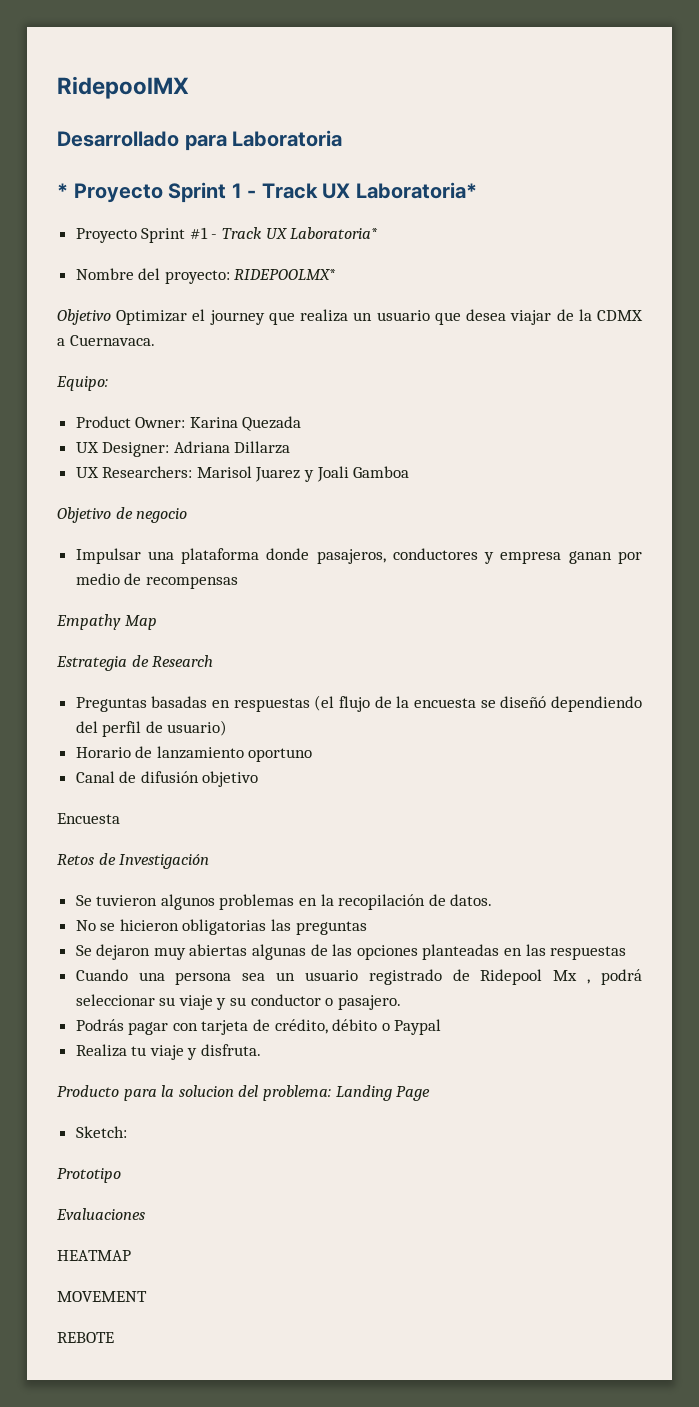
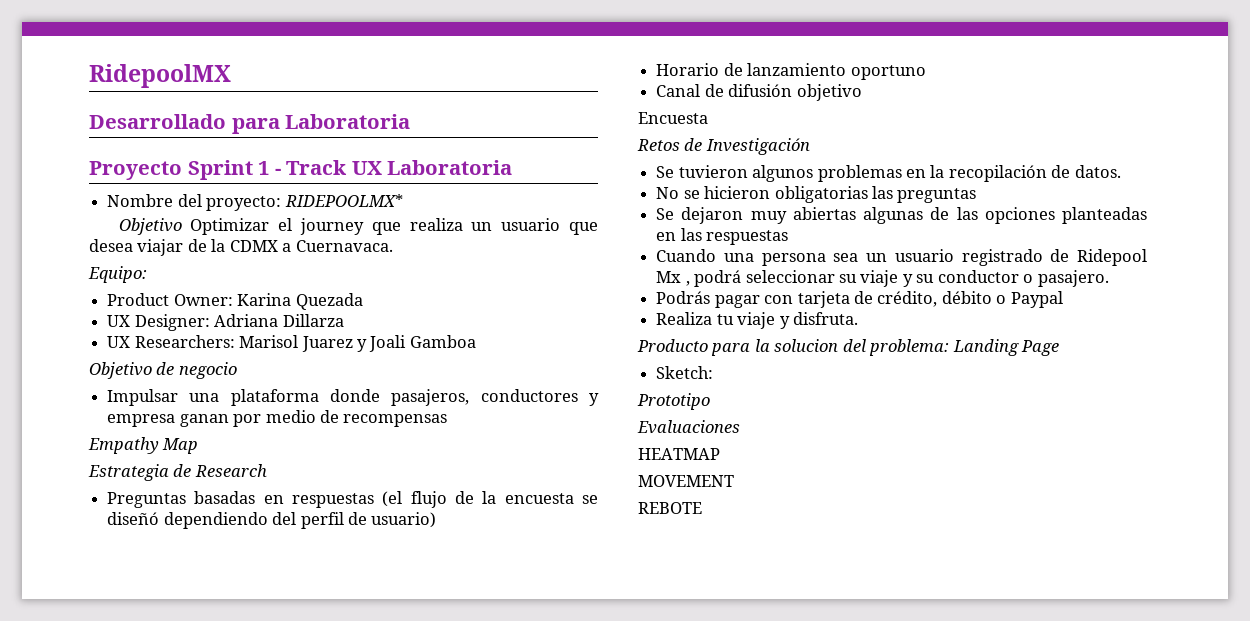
- * Proyecto Sprint 1 - Track UX Laboratoria*
- Proyecto Sprint #1 - Track UX Laboratoria*
+ Proyecto Sprint 1 - Track UX Laboratoria

